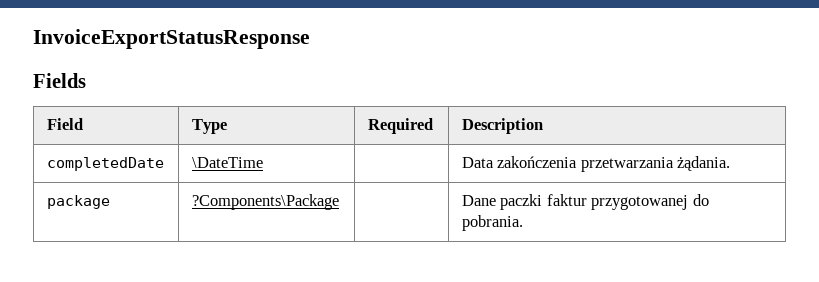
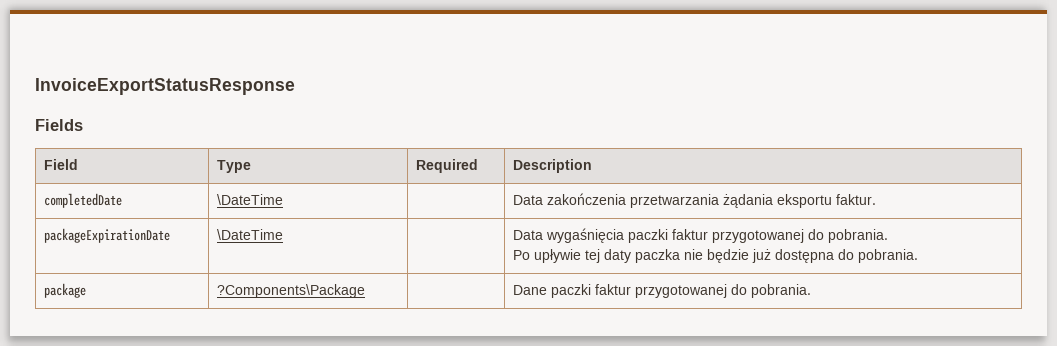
- completedDate | \DateTime | | Data zakończenia przetwarzania żądania.
+ completedDate | \DateTime | | Data zakończenia przetwarzania żądania eksportu faktur.
+ packageExpirationDate | \DateTime | | Data wygaśnięcia paczki faktur przygotowanej do pobrania.
+ Po upływie tej daty paczka nie będzie już dostępna do pobrania.

